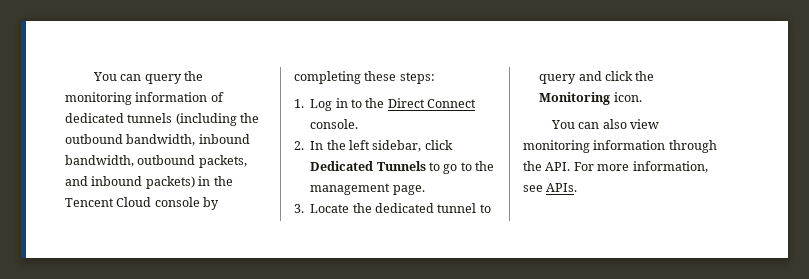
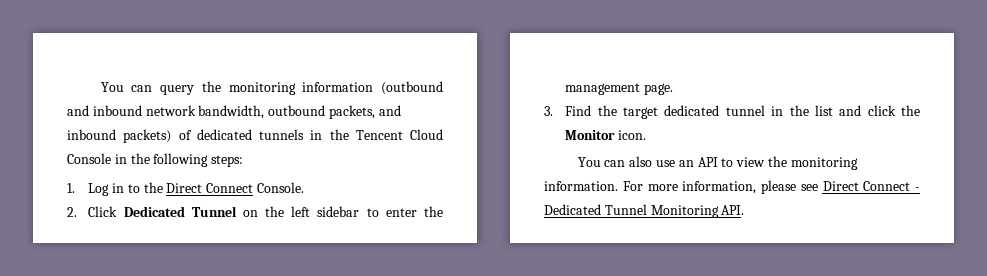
- You can query the monitoring information of dedicated tunnels (including the outbound bandwidth, inbound bandwidth, outbound packets, and inbound packets) in the Tencent Cloud console by completing these steps:
+ You can query the monitoring information (outbound and inbound network bandwidth, outbound packets, and inbound packets) of dedicated tunnels in the Tencent Cloud Console in the following steps:
- 1. Log in to the Direct Connect console.
+ 1. Log in to the Direct Connect Console.
- 2. In the left sidebar, click Dedicated Tunnels to go to the management page.
- 3. Locate the dedicated tunnel to query and click the Monitoring icon.
+ 2. Click Dedicated Tunnel on the left sidebar to enter the management page.
+ 3. Find the target dedicated tunnel in the list and click the Monitor icon.
- You can also view monitoring information through the API. For more information, see APIs.
+ You can also use an API to view the monitoring information. For more information, please see Direct Connect - Dedicated Tunnel Monitoring API.

